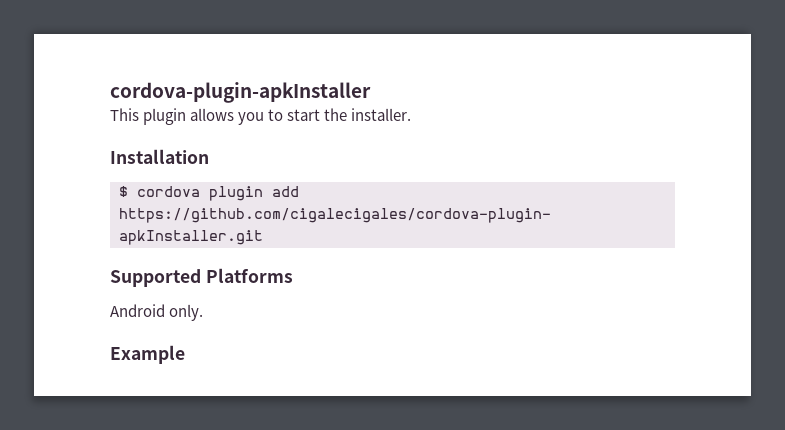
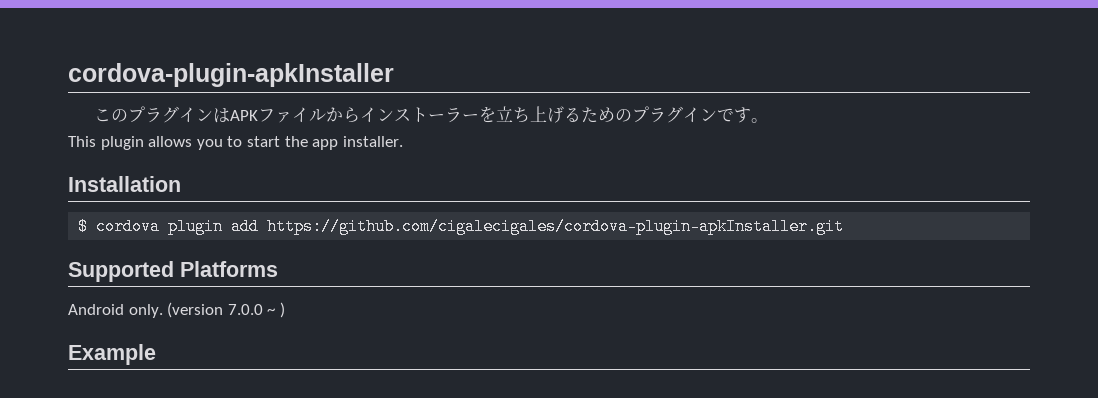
+ このプラグインはAPKファイルからインストーラーを立ち上げるためのプラグインです。
- This plugin allows you to start the installer.
+ This plugin allows you to start the app installer.
+ (version 7.0.0 ~ )

